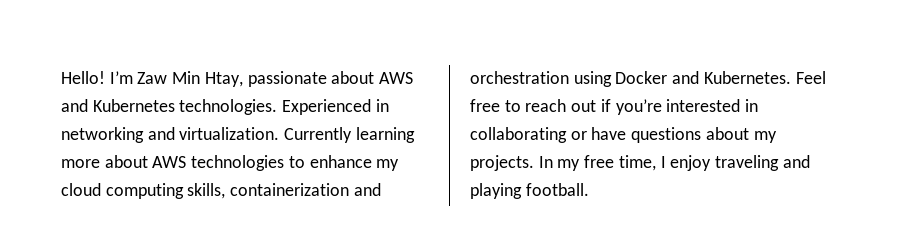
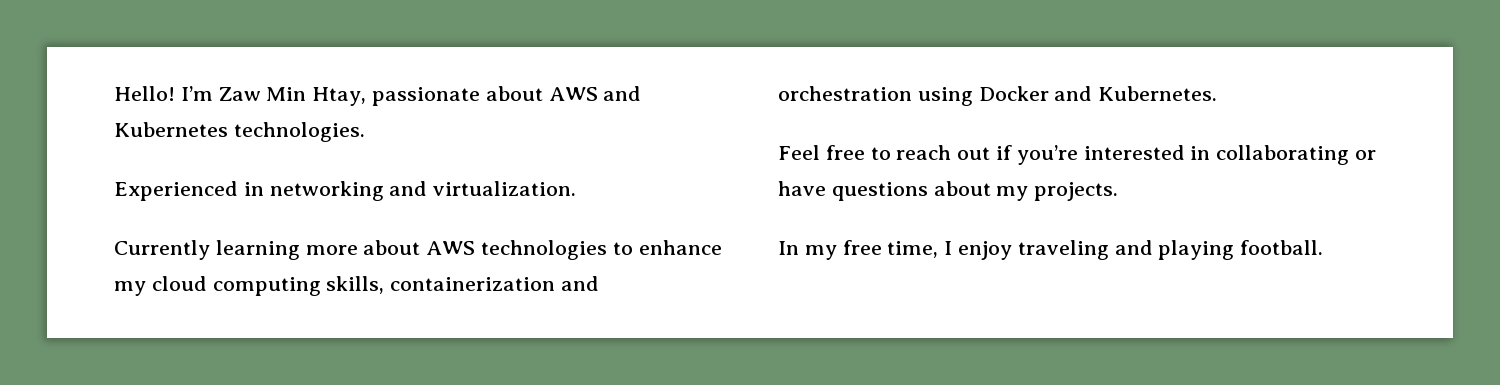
- I’m Zaw Min Htay, passionate about AWS and Kubernetes technologies. Experienced in networking and virtualization. Currently learning more about AWS technologies to enhance my cloud computing skills, containerization and orchestration using Docker and Kubernetes. Feel free to reach out if you’re interested in collaborating or have questions about my projects. In my free time, I enjoy traveling and playing football.
+ I’m Zaw Min Htay, passionate about AWS and Kubernetes technologies.
+ Experienced in networking and virtualization.
+ Currently learning more about AWS technologies to enhance my cloud computing skills, containerization and orchestration using Docker and Kubernetes.
+ Feel free to reach out if you’re interested in collaborating or have questions about my projects.
+ In my free time, I enjoy traveling and playing football.

